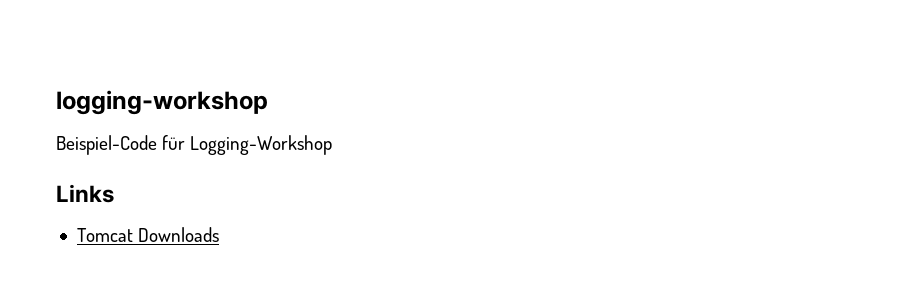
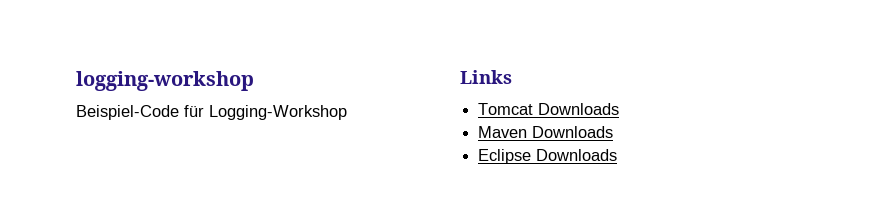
+ Maven Downloads
+ Eclipse Downloads

